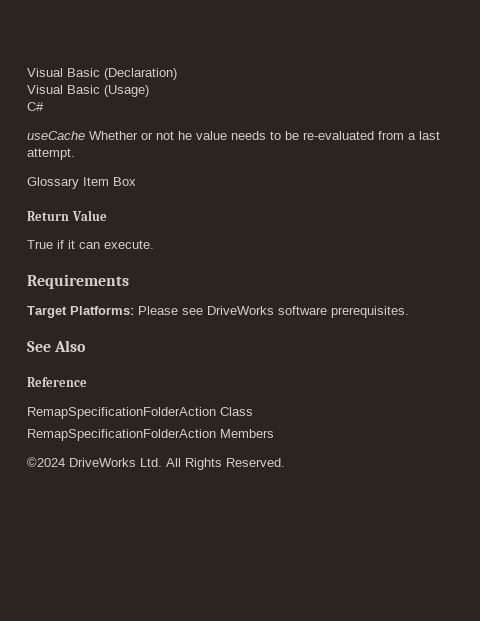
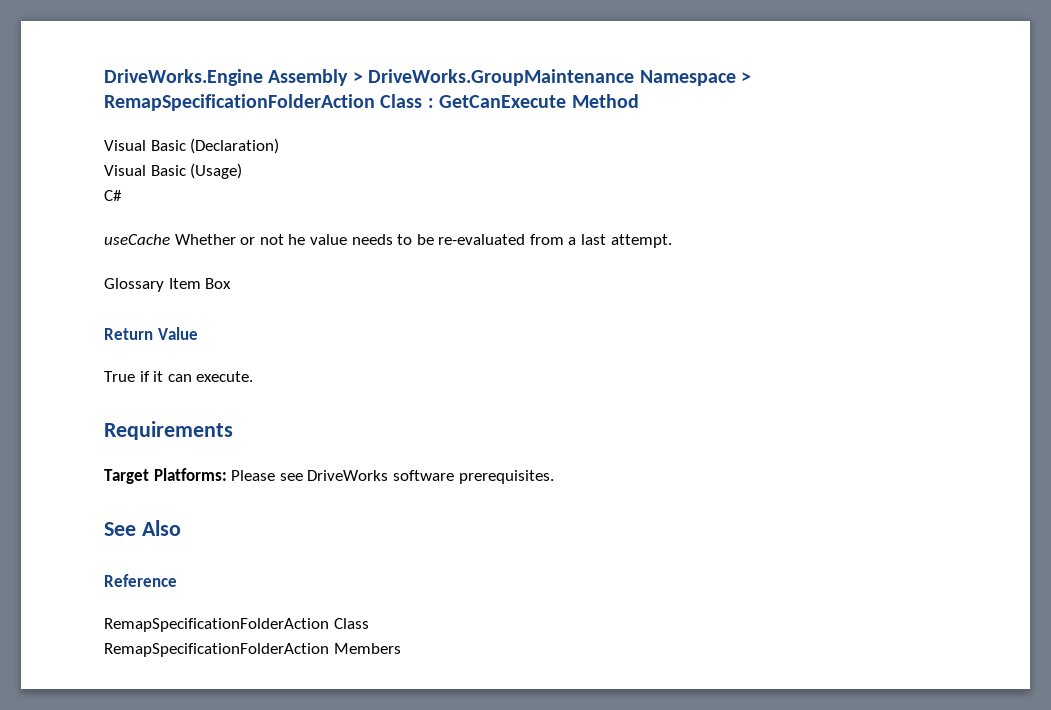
+ DriveWorks.Engine Assembly > DriveWorks.GroupMaintenance Namespace > RemapSpecificationFolderAction Class : GetCanExecute Method
- ©2024 DriveWorks Ltd. All Rights Reserved.

